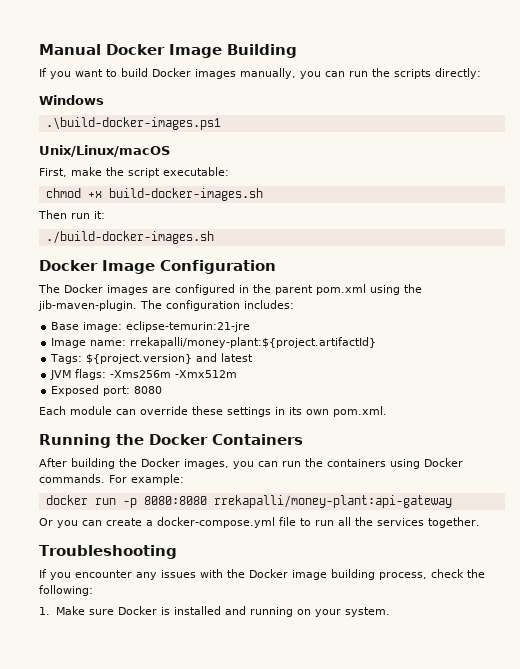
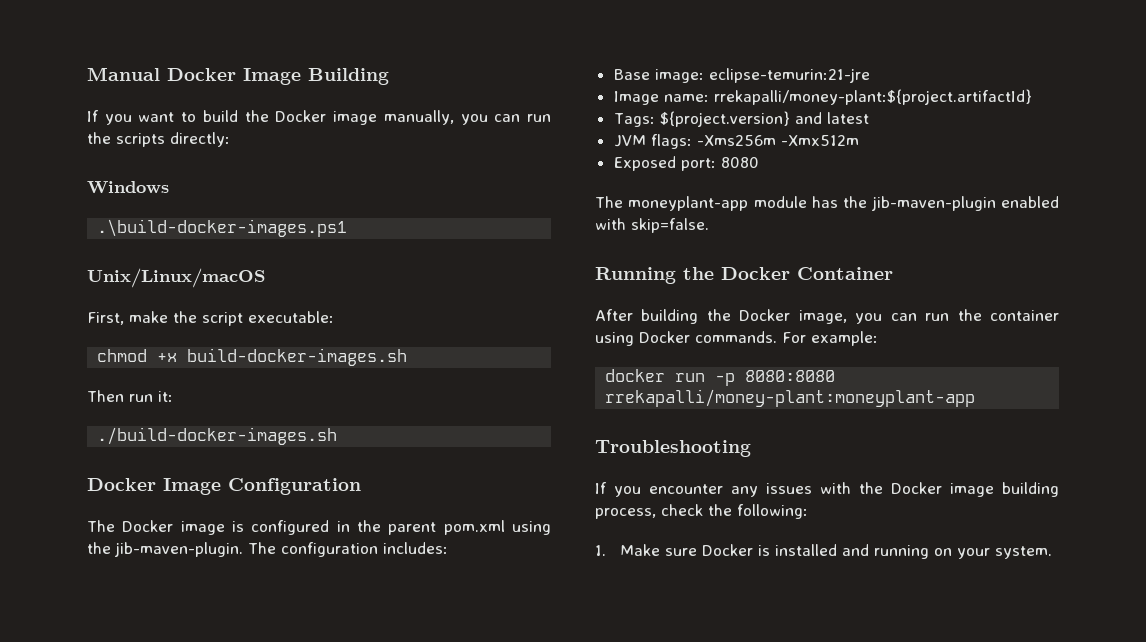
- If you want to build Docker images manually, you can run the scripts directly:
+ If you want to build the Docker image manually, you can run the scripts directly:
- The Docker images are configured in the parent pom.xml using the jib-maven-plugin.
+ The Docker image is configured in the parent pom.xml using the jib-maven-plugin.
- Each module can override these settings in its own pom.xml.
+ The moneyplant-app module has the jib-maven-plugin enabled with skip=false.
- Running the Docker Containers
+ Running the Docker Container
- After building the Docker images, you can run the containers using Docker commands.
+ After building the Docker image, you can run the container using Docker commands.
- docker run -p 8080:8080 rrekapalli/money-plant:api-gateway
- Or you can create a docker-compose.yml file to run all the services together.
+ docker run -p 8080:8080 rrekapalli/money-plant:moneyplant-app

